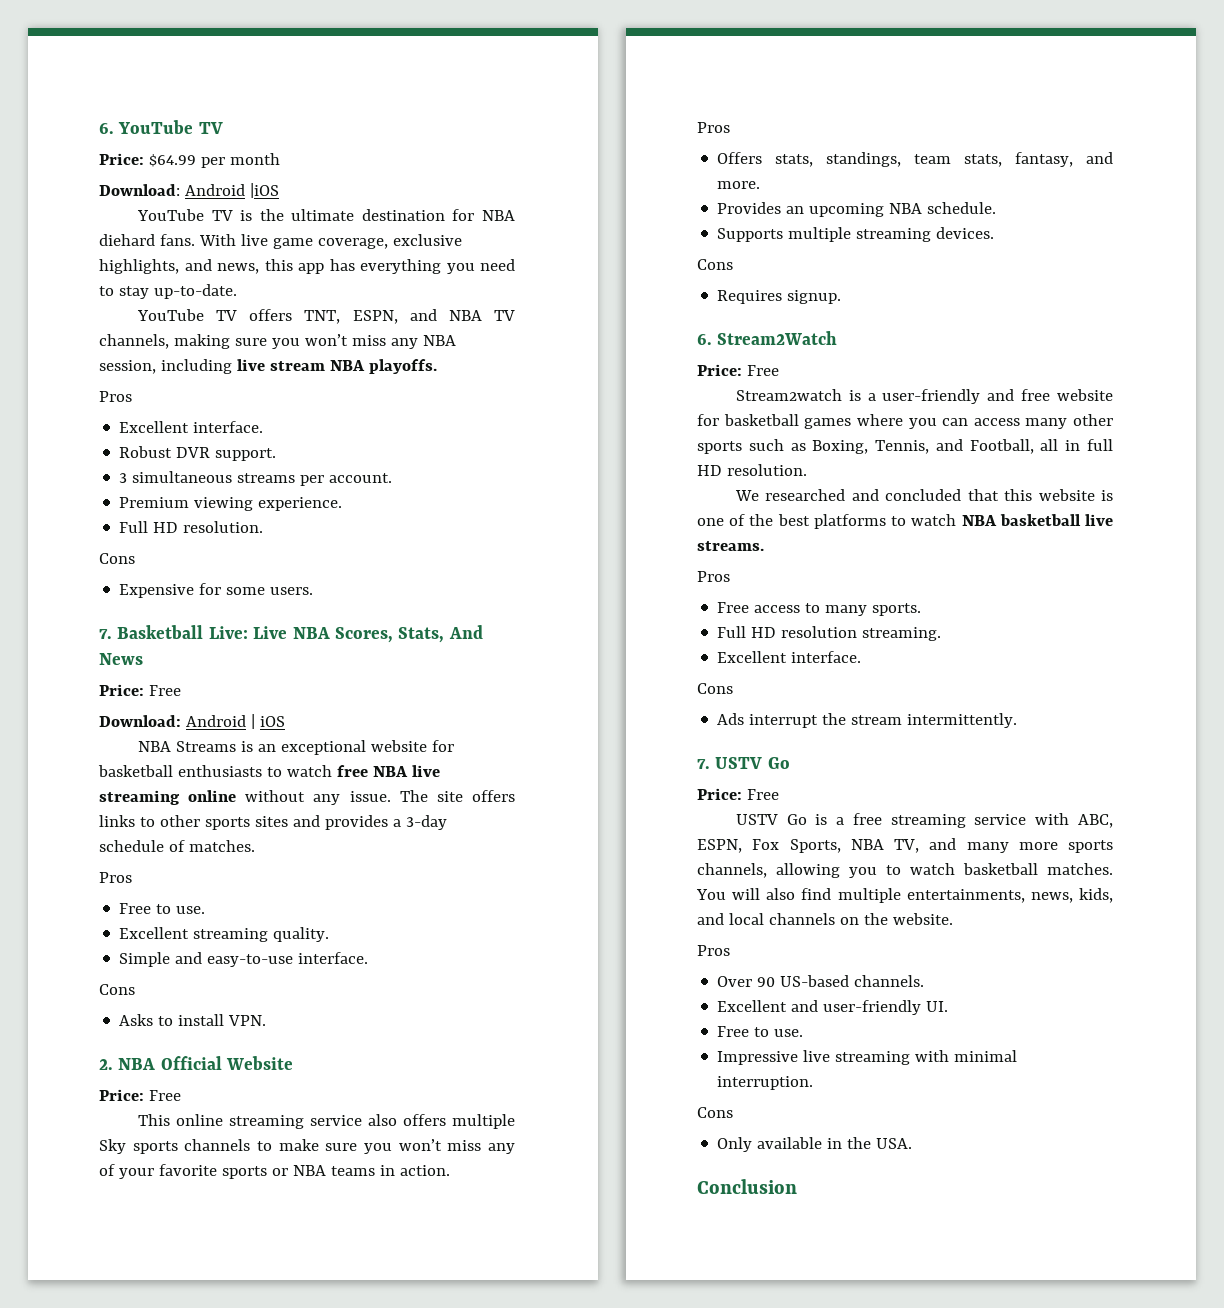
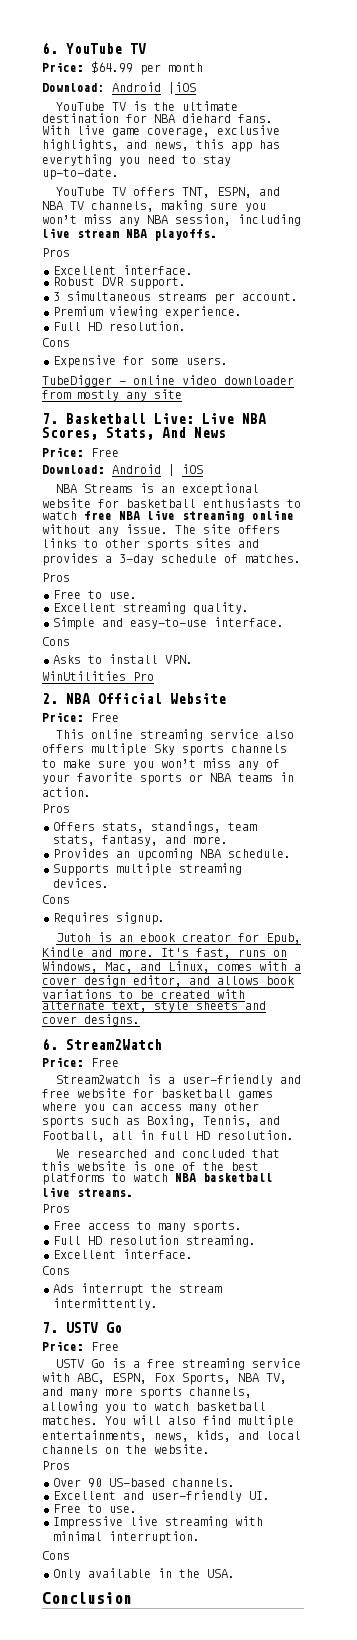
+ TubeDigger - online video downloader from mostly any site
+ WinUtilities Pro
+ Jutoh is an ebook creator for Epub, Kindle and more. It's fast, runs on Windows, Mac, and Linux, comes with a cover design editor, and allows book variations to be created with alternate text, style sheets and cover designs.

